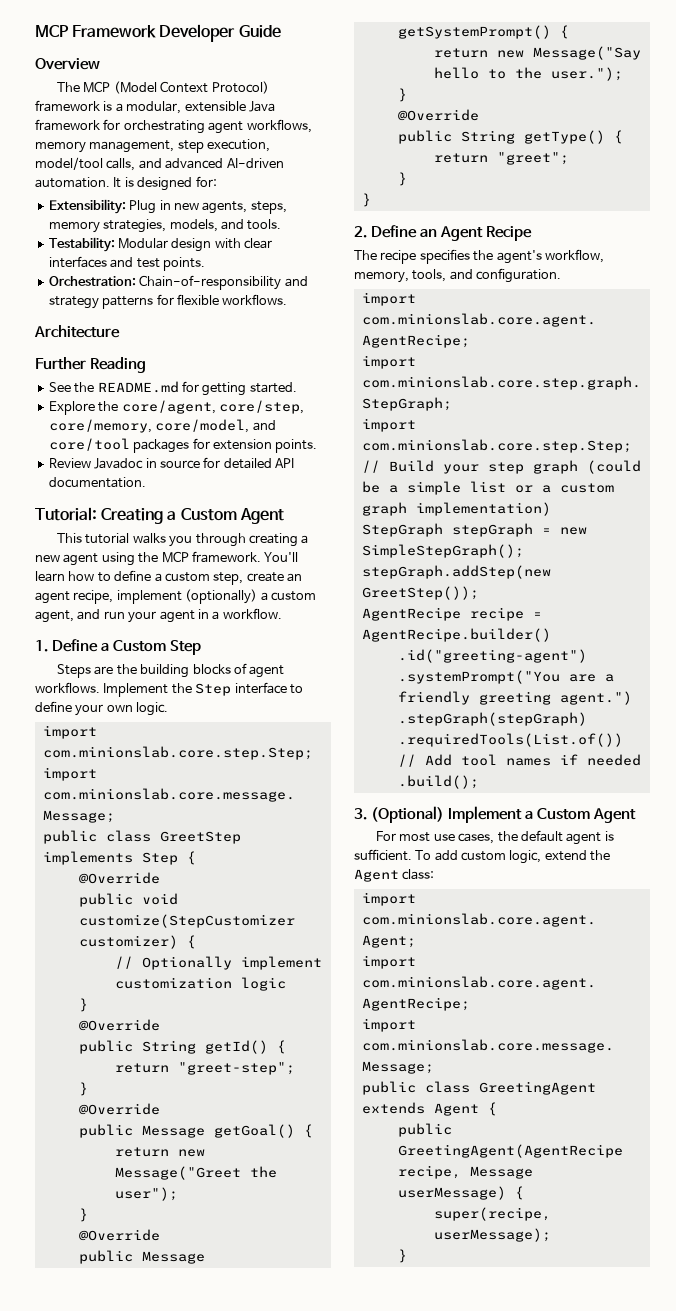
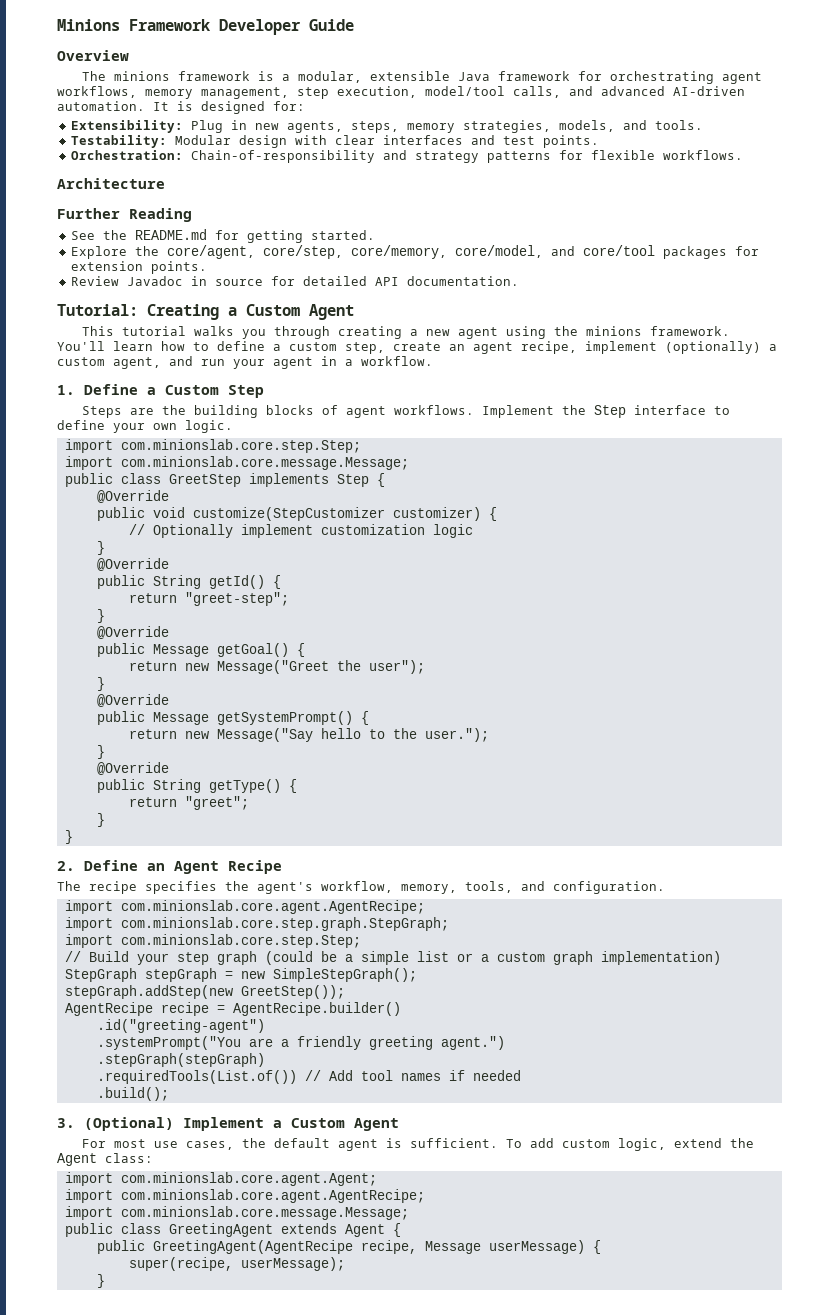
- MCP Framework Developer Guide
+ Minions Framework Developer Guide
- The MCP (Model Context Protocol) framework is a modular, extensible Java framework for orchestrating agent workflows, memory management, step execution, model/tool calls, and advanced AI-driven automation.
+ The minions framework is a modular, extensible Java framework for orchestrating agent workflows, memory management, step execution, model/tool calls, and advanced AI-driven automation.
- This tutorial walks you through creating a new agent using the MCP framework.
+ This tutorial walks you through creating a new agent using the minions framework.

